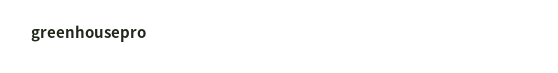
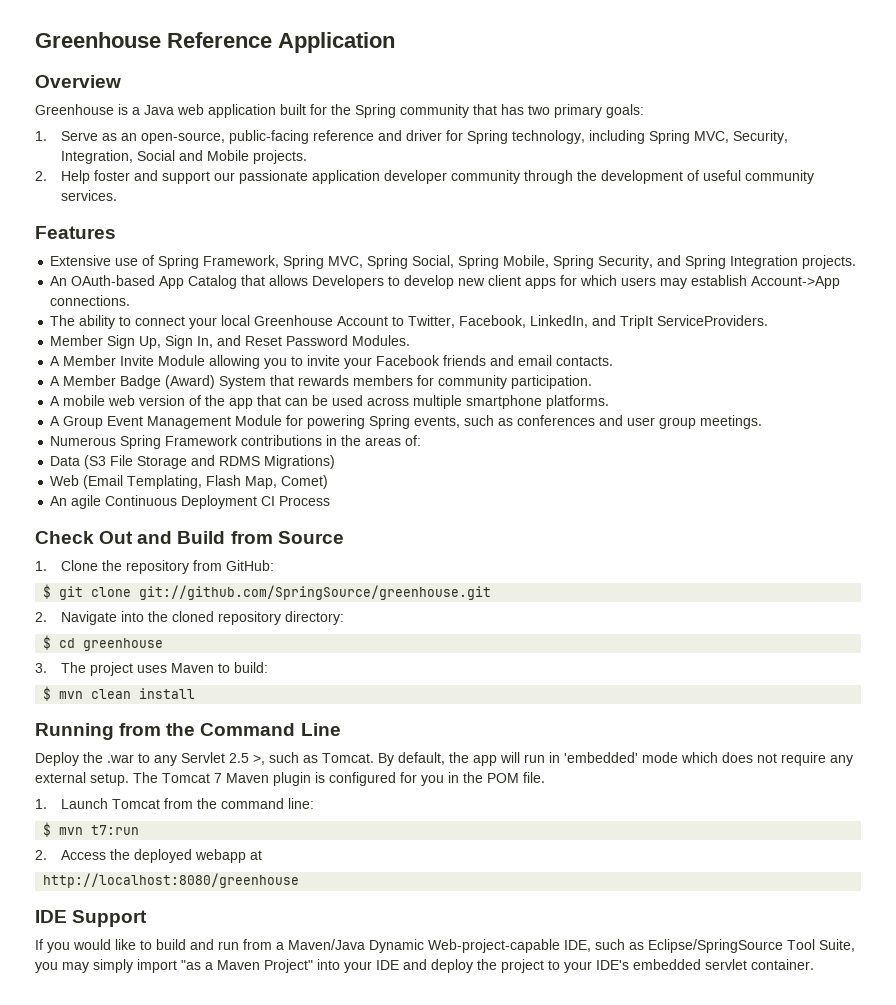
- greenhousepro
+ Greenhouse Reference Application
+ Overview
+ Greenhouse is a Java web application built for the Spring community that has two primary goals:
+ 1. Serve as an open-source, public-facing reference and driver for Spring technology, including Spring MVC, Security, Integration, Social and Mobile projects.
+ 2. Help foster and support our passionate application developer community through the development of useful community services.
+ Features
+ Extensive use of Spring Framework, Spring MVC, Spring Social, Spring Mobile, Spring Security, and Spring Integration projects.
+ An OAuth-based App Catalog that allows Developers to develop new client apps for which users may establish Account->App connections.
+ The ability to connect your local Greenhouse Account to Twitter, Facebook, LinkedIn, and TripIt ServiceProviders.
+ Member Sign Up, Sign In, and Reset Password Modules.
+ A Member Invite Module allowing you to invite your Facebook friends and email contacts.
+ A Member Badge (Award) System that rewards members for community participation.
+ A mobile web version of the app that can be used across multiple smartphone platforms.
+ A Group Event Management Module for powering Spring events, such as conferences and user group meetings.
+ Numerous Spring Framework contributions in the areas of:
+ Data (S3 File Storage and RDMS Migrations)
+ Web (Email Templating, Flash Map, Comet)
+ An agile Continuous Deployment CI Process
+ Check Out and Build from Source
+ 1. Clone the repository from GitHub:
+ $ git clone git://github.com/SpringSource/greenhouse.git
+ 2. Navigate into the cloned repository directory:
+ $ cd greenhouse
+ 3. The project uses Maven to build:
+ $ mvn clean install
+ Running from the Command Line
+ Deploy the .war to any Servlet 2.5 >, such as Tomcat. By default, the app will run in 'embedded' mode which does not require any external setup. The Tomcat 7 Maven plugin is configured for you in the POM file.
+ 1. Launch Tomcat from the command line:
+ $ mvn t7:run
+ 2. Access the deployed webapp at
+ http://localhost:8080/greenhouse
+ IDE Support
+ If you would like to build and run from a Maven/Java Dynamic Web-project-capable IDE, such as Eclipse/SpringSource Tool Suite, you may simply import "as a Maven Project" into your IDE and deploy the project to your IDE's embedded servlet container.

